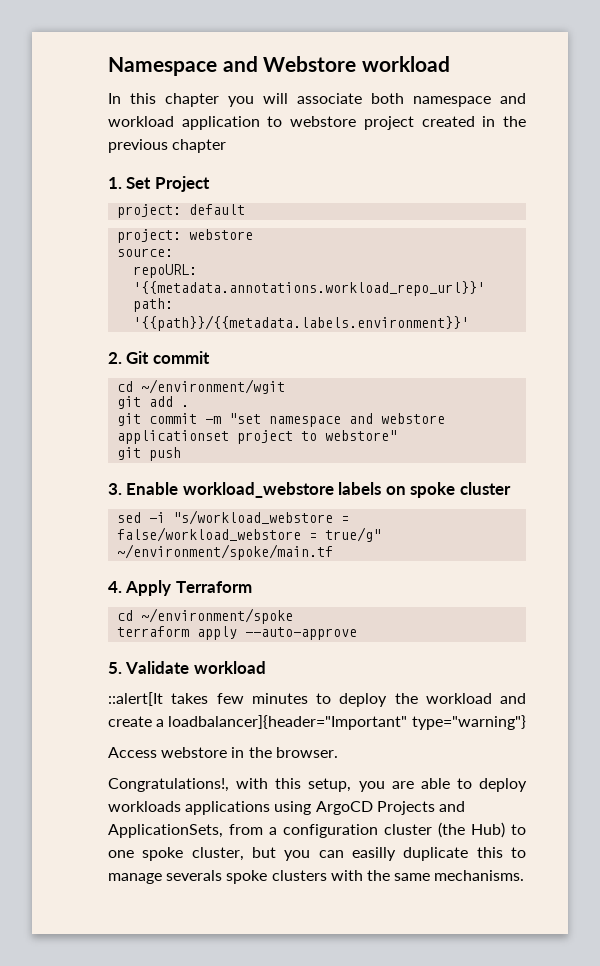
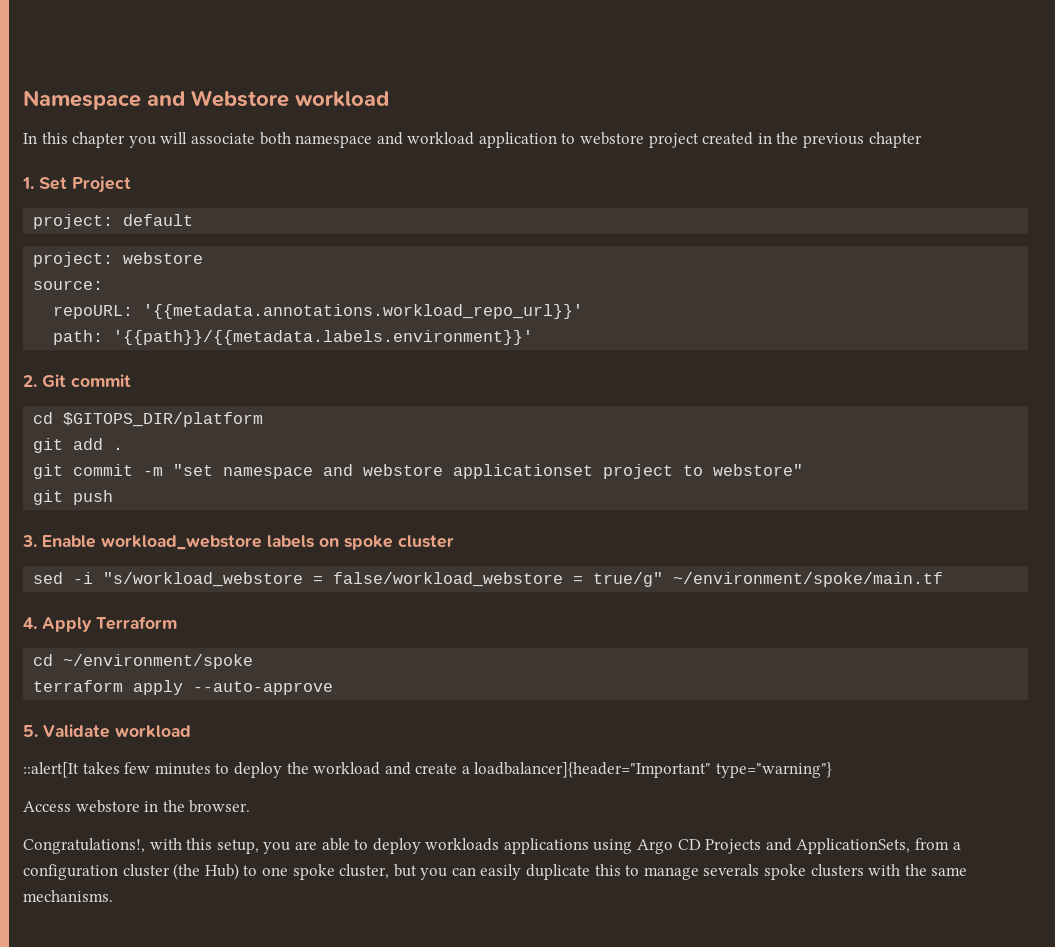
- cd ~/environment/wgit
+ cd $GITOPS_DIR/platform
- Congratulations!, with this setup, you are able to deploy workloads applications using ArgoCD Projects and ApplicationSets, from a configuration cluster (the Hub) to one spoke cluster, but you can easilly duplicate this to manage severals spoke clusters with the same mechanisms.
+ Congratulations!, with this setup, you are able to deploy workloads applications using Argo CD Projects and ApplicationSets, from a configuration cluster (the Hub) to one spoke cluster, but you can easily duplicate this to manage severals spoke clusters with the same mechanisms.

